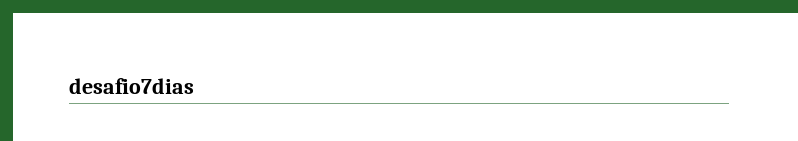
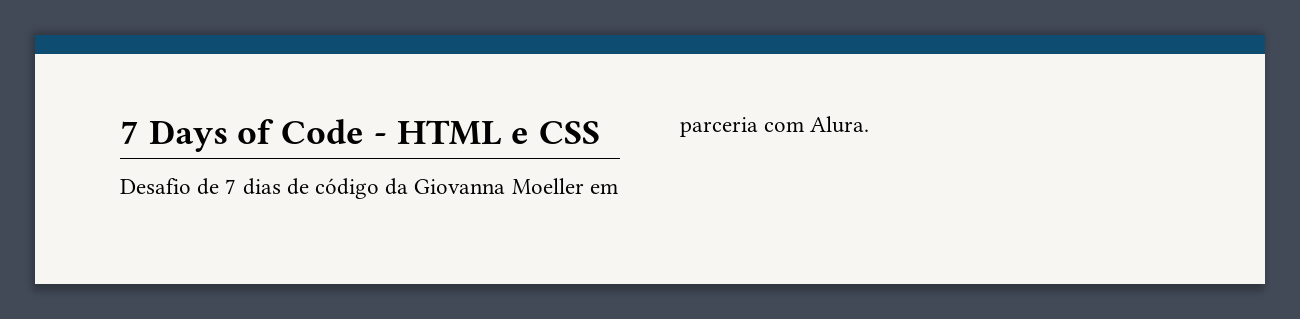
- desafio7dias
+ 7 Days of Code - HTML e CSS
+ Desafio de 7 dias de código da Giovanna Moeller em parceria com Alura.

